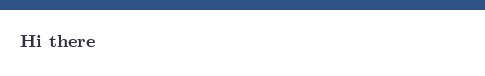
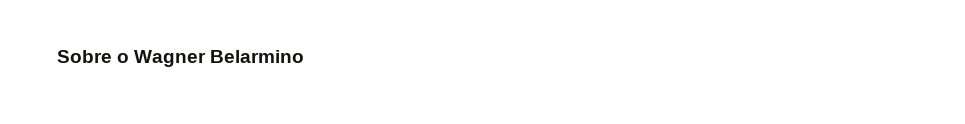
- Hi there
+ Sobre o Wagner Belarmino

